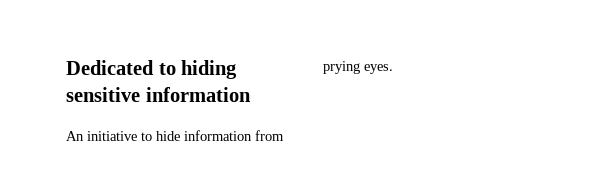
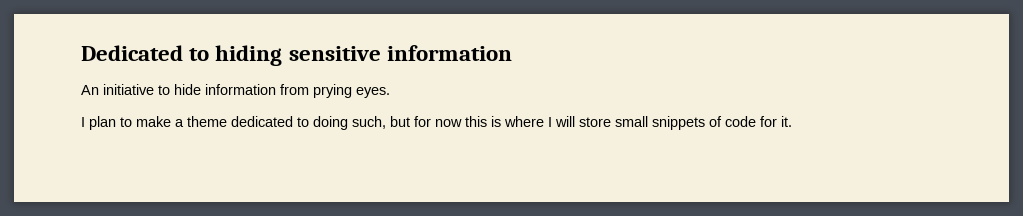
+ I plan to make a theme dedicated to doing such, but for now this is where I will store small snippets of code for it.

